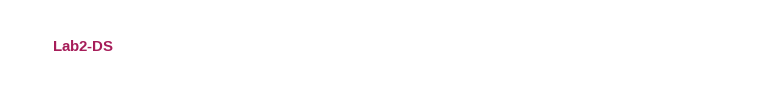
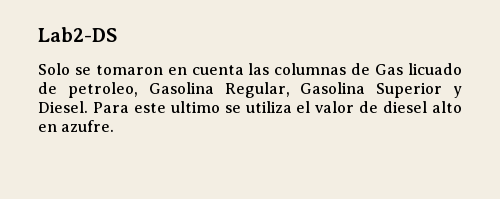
+ Solo se tomaron en cuenta las columnas de Gas licuado de petroleo, Gasolina Regular, Gasolina Superior y Diesel. Para este ultimo se utiliza el valor de diesel alto en azufre.

